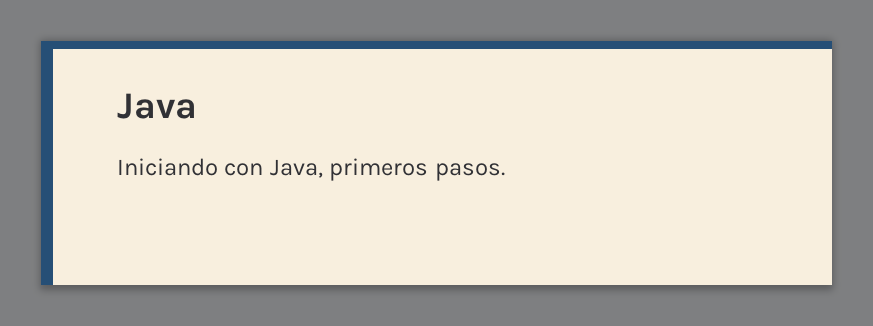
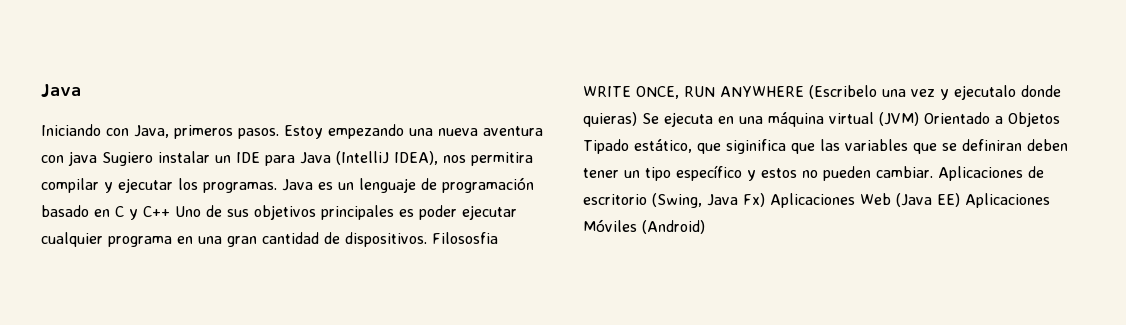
+ Estoy empezando una nueva aventura con java Sugiero instalar un IDE para Java (IntelliJ IDEA), nos permitira compilar y ejecutar los programas. Java es un lenguaje de programación basado en C y C++ Uno de sus objetivos principales es poder ejecutar cualquier programa en una gran cantidad de dispositivos. Filososfia WRITE ONCE, RUN ANYWHERE (Escribelo una vez y ejecutalo donde quieras) Se ejecuta en una máquina virtual (JVM) Orientado a Objetos Tipado estático, que siginifica que las variables que se definiran deben tener un tipo específico y estos no pueden cambiar. Aplicaciones de escritorio (Swing, Java Fx) Aplicaciones Web (Java EE) Aplicaciones Móviles (Android)

